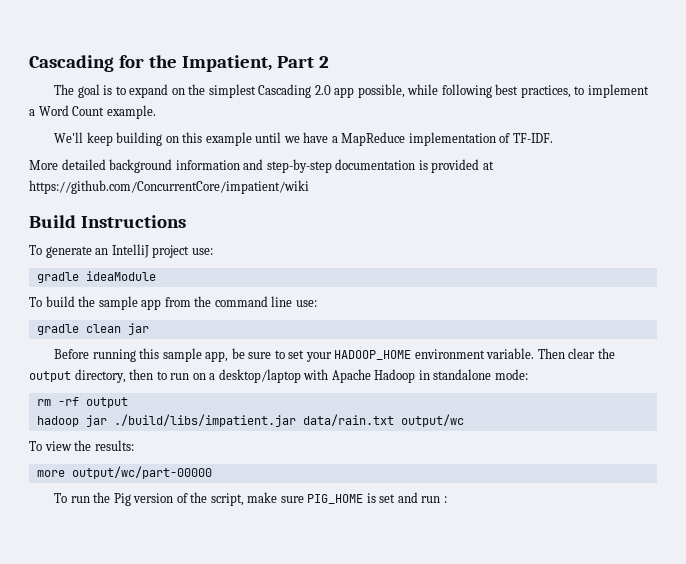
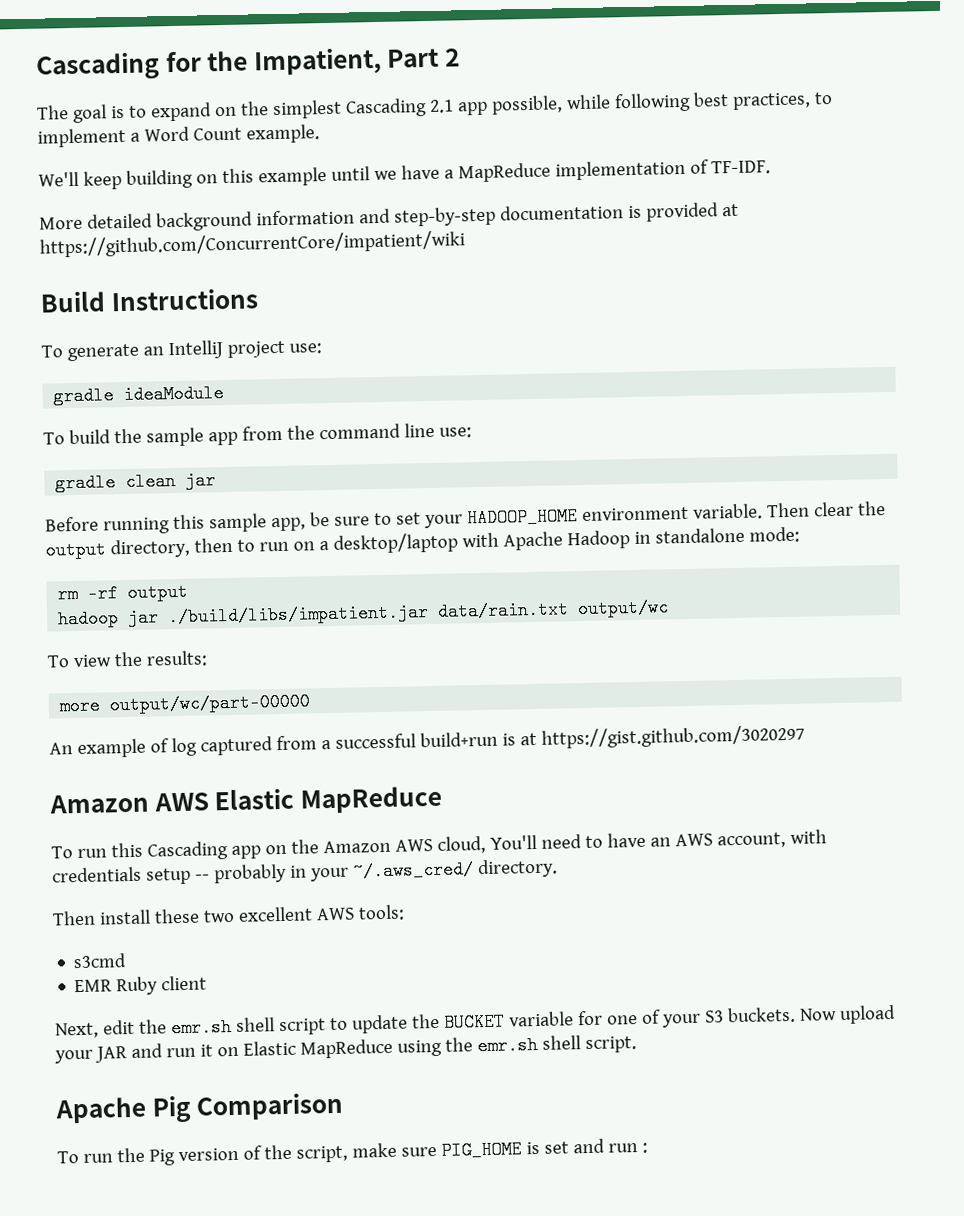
- The goal is to expand on the simplest Cascading 2.0 app possible, while following best practices, to implement a Word Count example.
+ The goal is to expand on the simplest Cascading 2.1 app possible, while following best practices, to implement a Word Count example.
+ An example of log captured from a successful build+run is at https://gist.github.com/3020297
+ Amazon AWS Elastic MapReduce
+ To run this Cascading app on the Amazon AWS cloud, You'll need to have an AWS account, with credentials setup -- probably in your ~/.aws_cred/ directory.
+ Then install these two excellent AWS tools:
+ s3cmd
+ EMR Ruby client
+ Next, edit the emr.sh shell script to update the BUCKET variable for one of your S3 buckets. Now upload your JAR and run it on Elastic MapReduce using the emr.sh shell script.
+ Apache Pig Comparison

